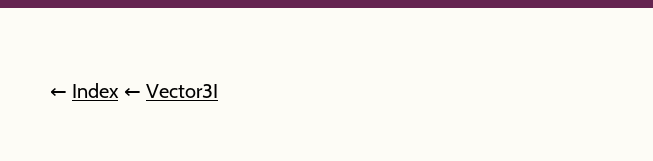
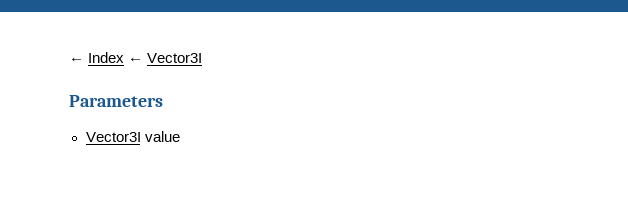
+ Parameters
+ Vector3I value

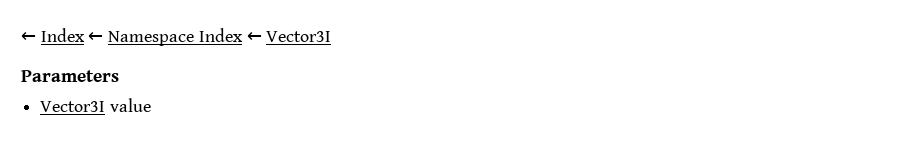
- ← Index ← Vector3I
+ ← Index ← Namespace Index ← Vector3I

